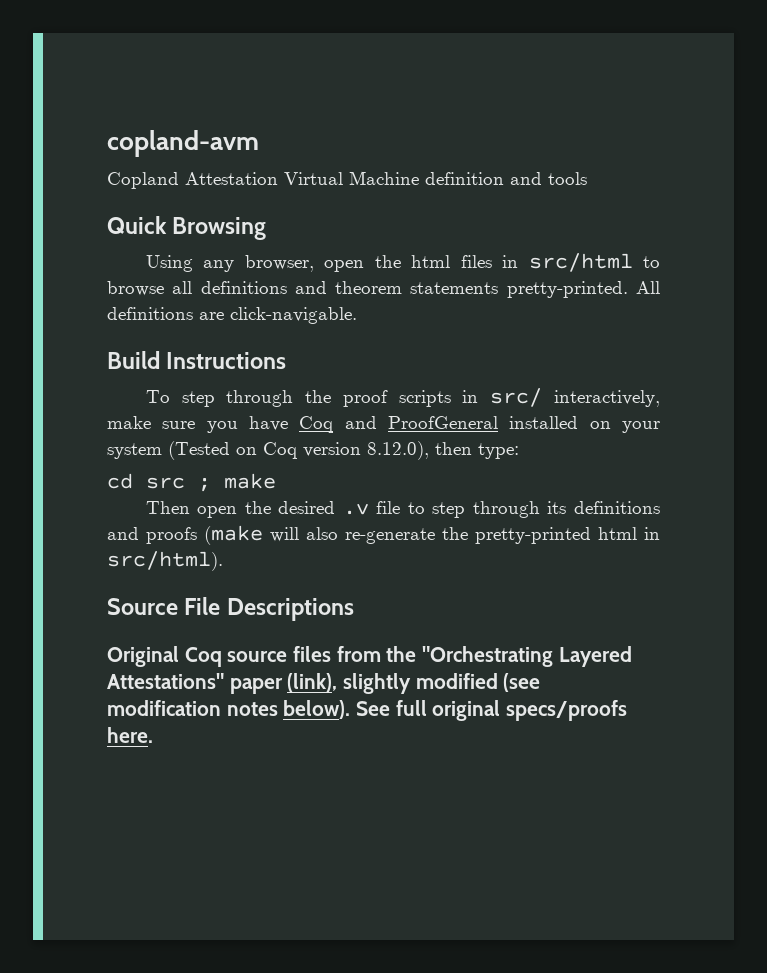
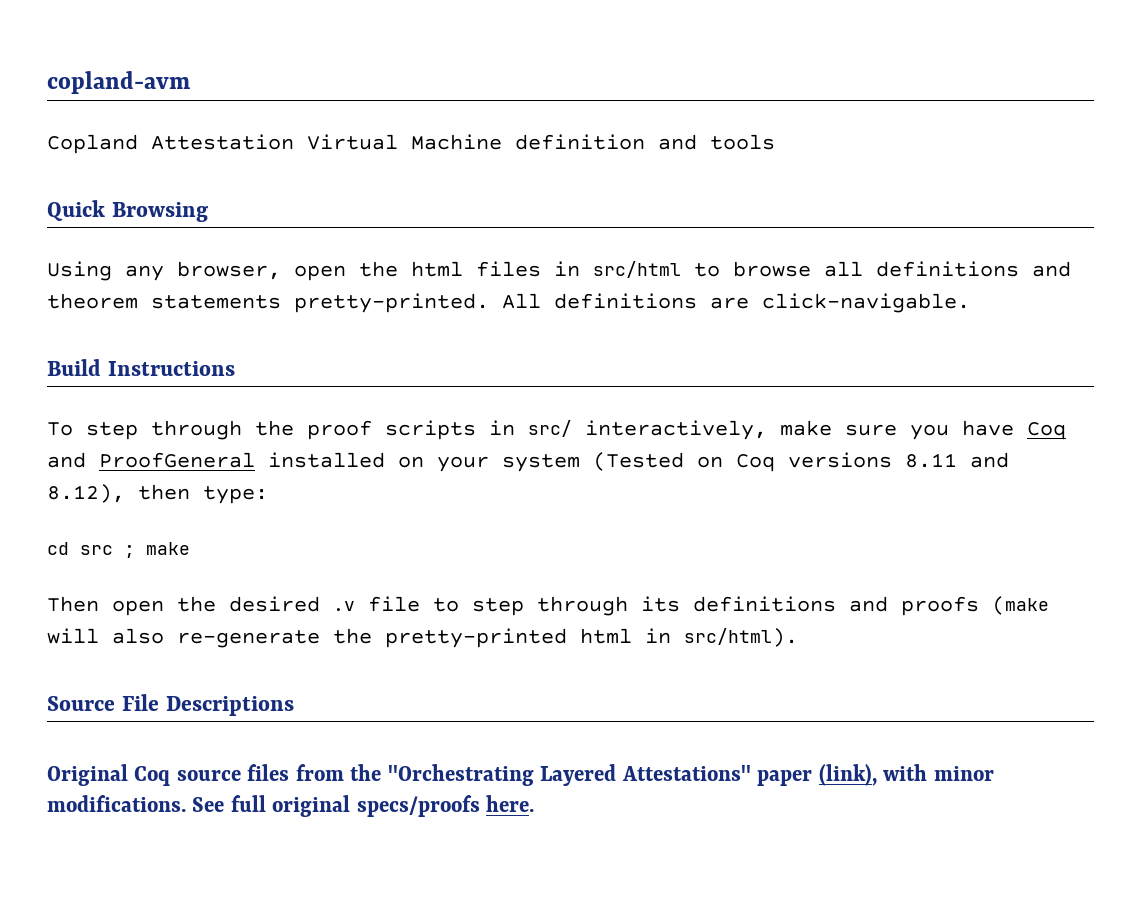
- To step through the proof scripts in src/ interactively, make sure you have Coq and ProofGeneral installed on your system (Tested on Coq version 8.12.0), then type:
+ To step through the proof scripts in src/ interactively, make sure you have Coq and ProofGeneral installed on your system (Tested on Coq versions 8.11 and 8.12), then type:
- Original Coq source files from the "Orchestrating Layered Attestations" paper (link), slightly modified (see modification notes below).
+ Original Coq source files from the "Orchestrating Layered Attestations" paper (link), with minor modifications.

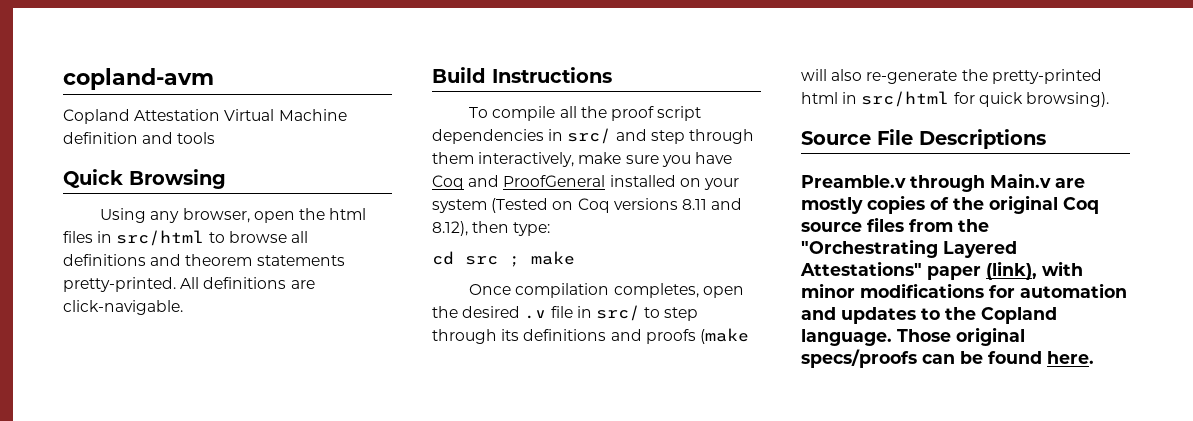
- To step through the proof scripts in src/ interactively, make sure you have Coq and ProofGeneral installed on your system (Tested on Coq versions 8.11 and 8.12), then type:
+ To compile all the proof script dependencies in src/ and step through them interactively, make sure you have Coq and ProofGeneral installed on your system (Tested on Coq versions 8.11 and 8.12), then type:
- Then open the desired .v file to step through its definitions and proofs (make will also re-generate the pretty-printed html in src/html).
+ Once compilation completes, open the desired .v file in src/ to step through its definitions and proofs (make will also re-generate the pretty-printed html in src/html for quick browsing).
- Original Coq source files from the "Orchestrating Layered Attestations" paper (link), with minor modifications. See full original specs/proofs here.
+ Preamble.v through Main.v are mostly copies of the original Coq source files from the "Orchestrating Layered Attestations" paper (link), with minor modifications for automation and updates to the Copland language. Those original specs/proofs can be found here.

